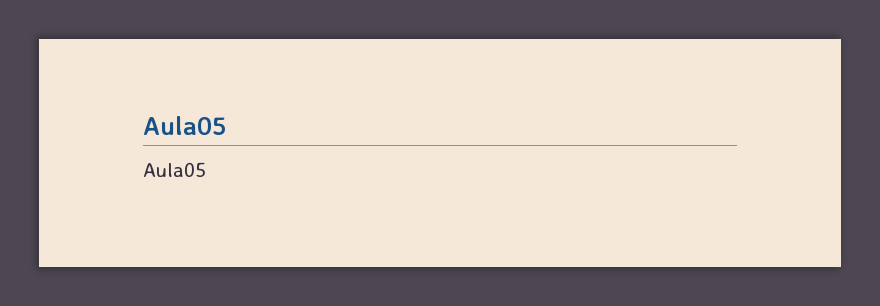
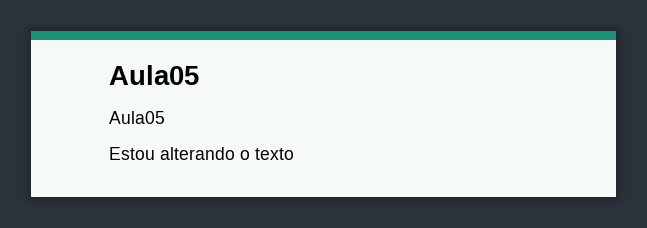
+ Estou alterando o texto

